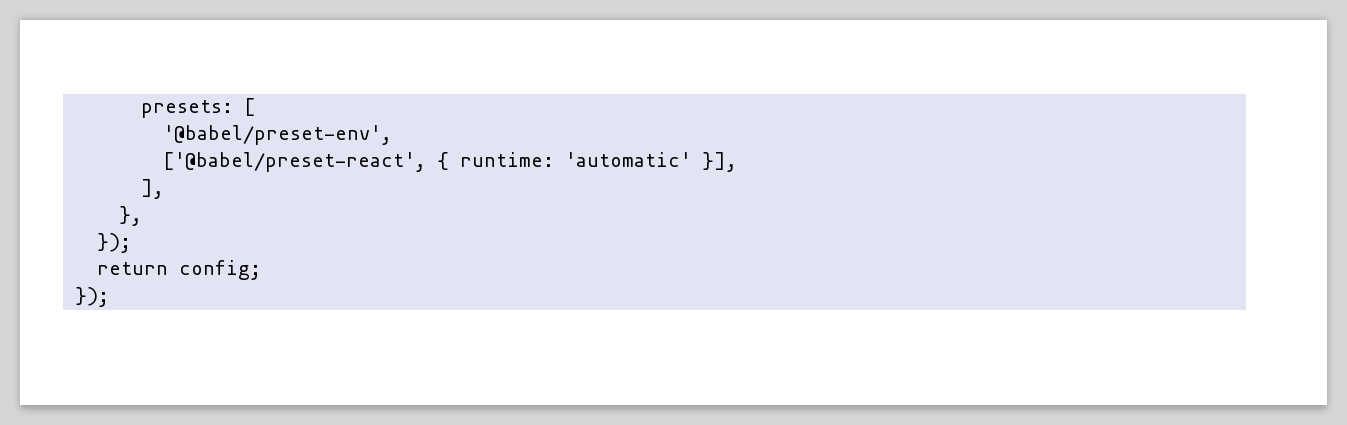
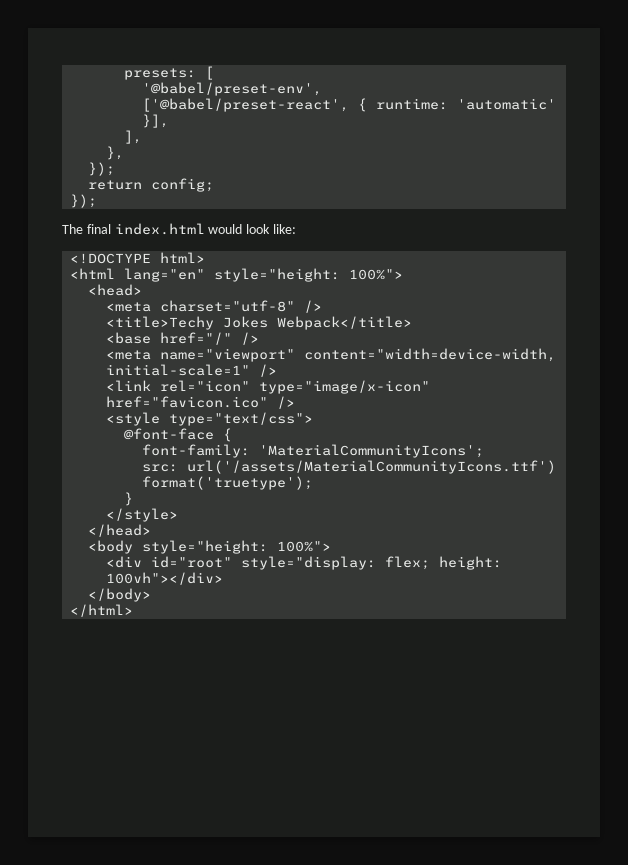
+ The final index.html would look like:
+ <!DOCTYPE html>
+ <html lang="en" style="height: 100%">
+ <head>
+ <meta charset="utf-8" />
+ <title>Techy Jokes Webpack</title>
+ <base href="/" />
+ <meta name="viewport" content="width=device-width, initial-scale=1" />
+ <link rel="icon" type="image/x-icon" href="favicon.ico" />
+ <style type="text/css">
+ @font-face {
+ font-family: 'MaterialCommunityIcons';
+ src: url('/assets/MaterialCommunityIcons.ttf') format('truetype');
+ }
+ </style>
+ </head>
+ <body style="height: 100%">
+ <div id="root" style="display: flex; height: 100vh"></div>
+ </body>
+ </html>

